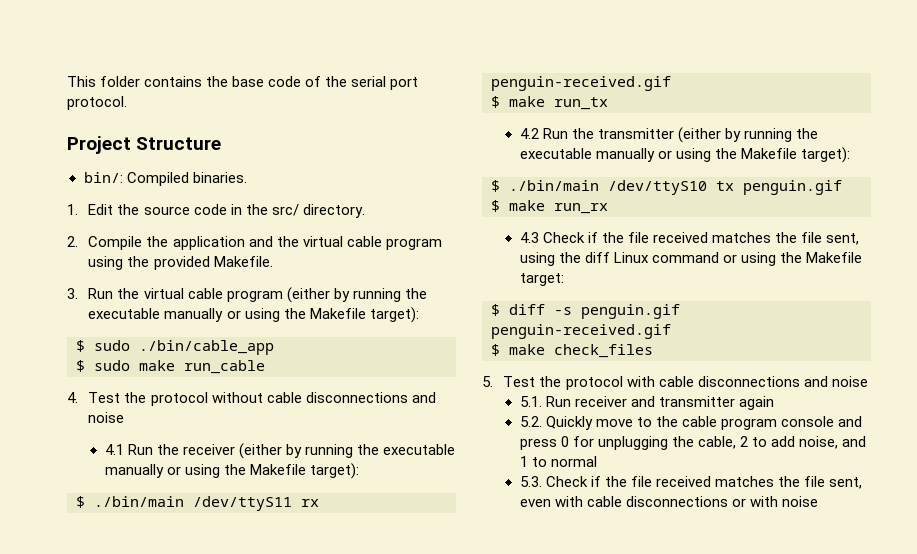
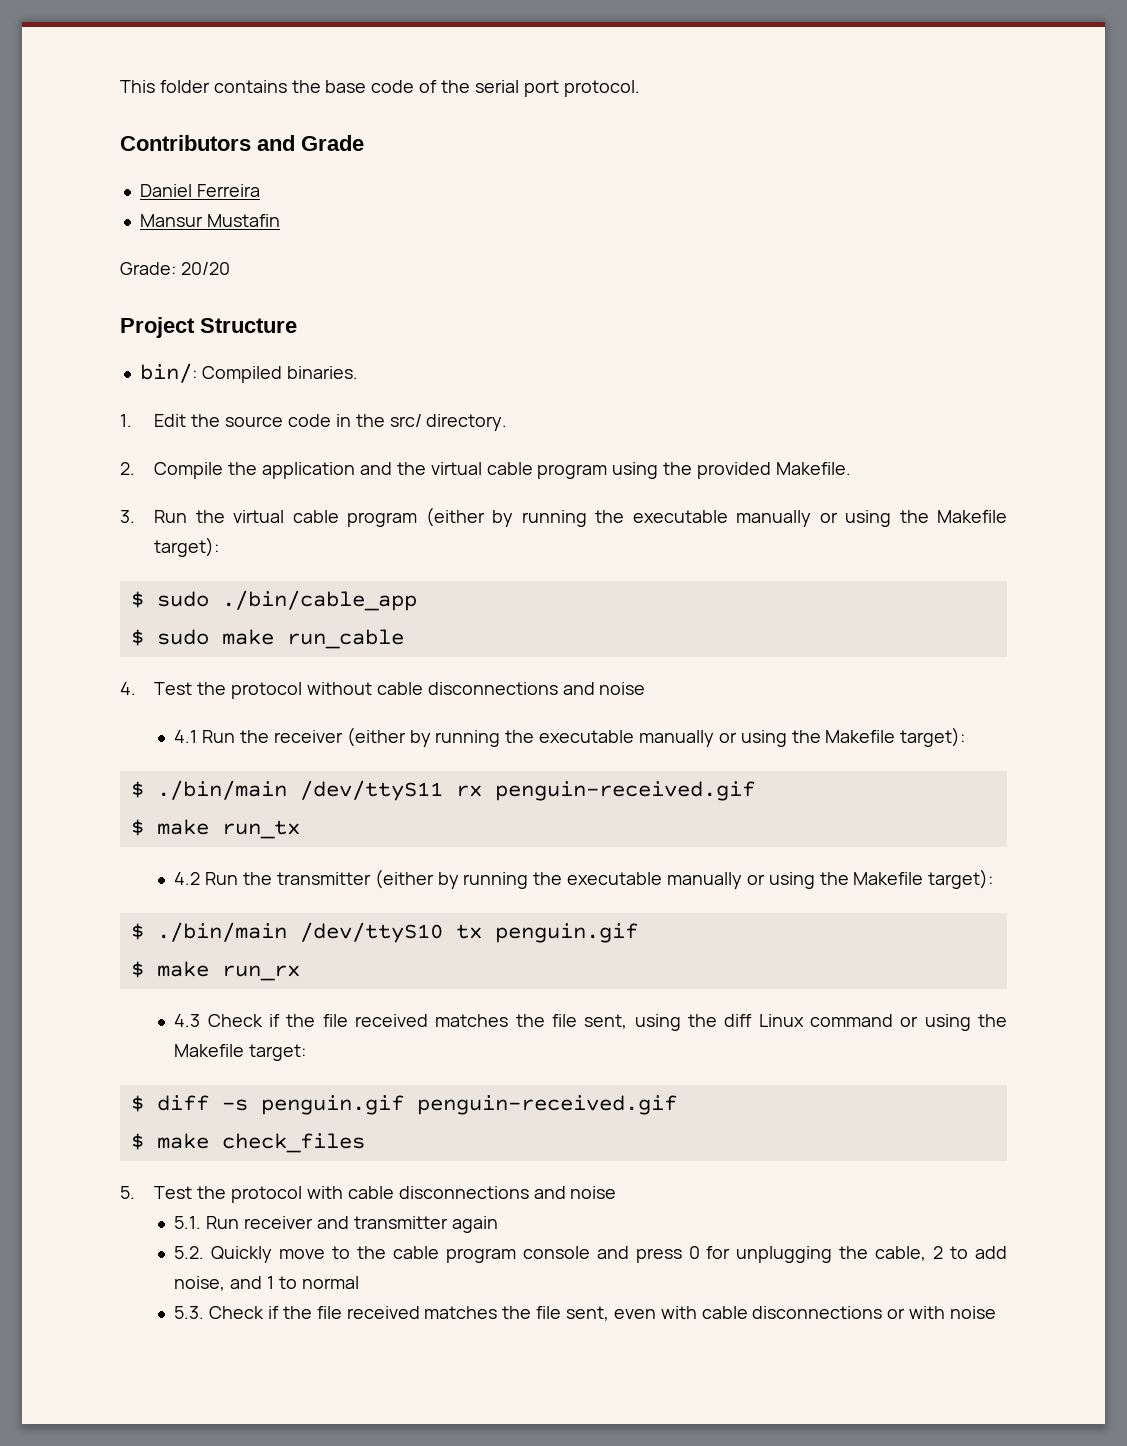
+ Contributors and Grade
+ Daniel Ferreira
+ Mansur Mustafin
+ Grade: 20/20

